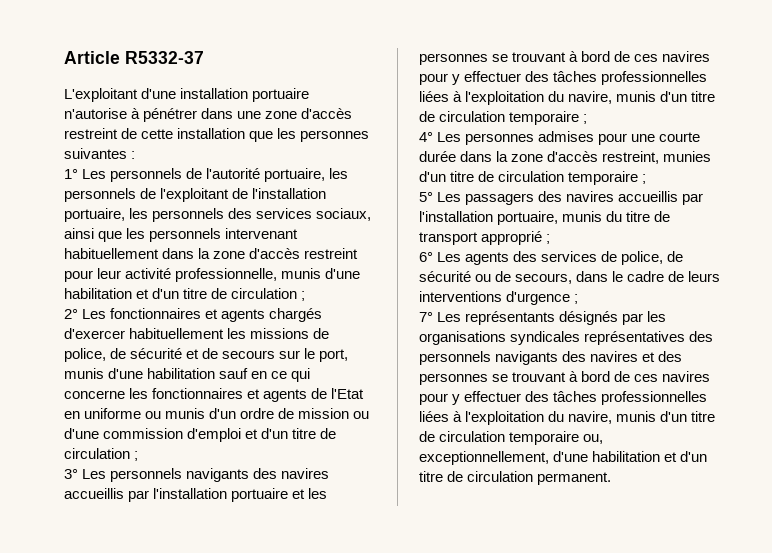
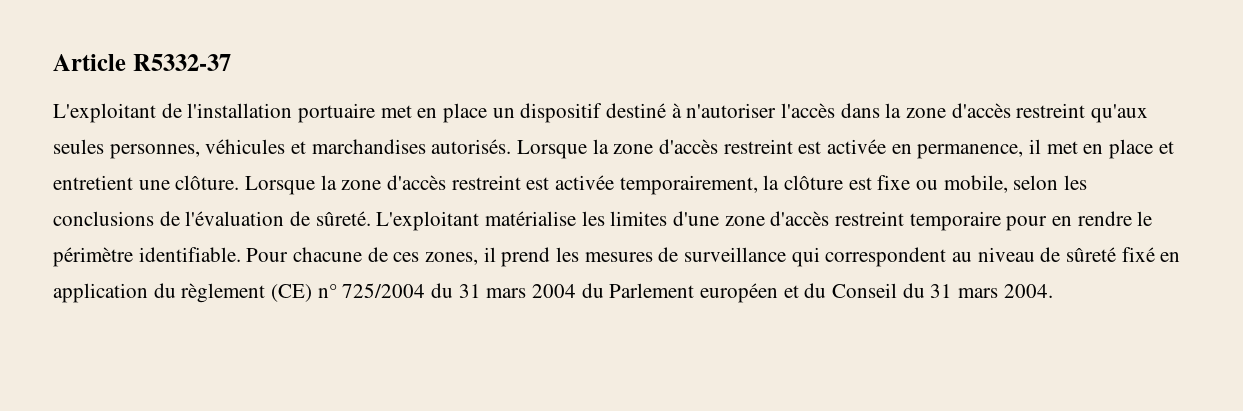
- L'exploitant d'une installation portuaire n'autorise à pénétrer dans une zone d'accès restreint de cette installation que les personnes suivantes :
- 1° Les personnels de l'autorité portuaire, les personnels de l'exploitant de l'installation portuaire, les personnels des services sociaux, ainsi que les personnels intervenant habituellement dans la zone d'accès restreint pour leur activité professionnelle, munis d'une habilitation et d'un titre de circulation ;
- 2° Les fonctionnaires et agents chargés d'exercer habituellement les missions de police, de sécurité et de secours sur le port, munis d'une habilitation sauf en ce qui concerne les fonctionnaires et agents de l'Etat en uniforme ou munis d'un ordre de mission ou d'une commission d'emploi et d'un titre de circulation ;
- 3° Les personnels navigants des navires accueillis par l'installation portuaire et les personnes se trouvant à bord de ces navires pour y effectuer des tâches professionnelles liées à l'exploitation du navire, munis d'un titre de circulation temporaire ;
- 4° Les personnes admises pour une courte durée dans la zone d'accès restreint, munies d'un titre de circulation temporaire ;
- 5° Les passagers des navires accueillis par l'installation portuaire, munis du titre de transport approprié ;
- 6° Les agents des services de police, de sécurité ou de secours, dans le cadre de leurs interventions d'urgence ;
- 7° Les représentants désignés par les organisations syndicales représentatives des personnels navigants des navires et des personnes se trouvant à bord de ces navires pour y effectuer des tâches professionnelles liées à l'exploitation du navire, munis d'un titre de circulation temporaire ou, exceptionnellement, d'une habilitation et d'un titre de circulation permanent.
+ L'exploitant de l'installation portuaire met en place un dispositif destiné à n'autoriser l'accès dans la zone d'accès restreint qu'aux seules personnes, véhicules et marchandises autorisés. Lorsque la zone d'accès restreint est activée en permanence, il met en place et entretient une clôture. Lorsque la zone d'accès restreint est activée temporairement, la clôture est fixe ou mobile, selon les conclusions de l'évaluation de sûreté. L'exploitant matérialise les limites d'une zone d'accès restreint temporaire pour en rendre le périmètre identifiable. Pour chacune de ces zones, il prend les mesures de surveillance qui correspondent au niveau de sûreté fixé en application du règlement (CE) n° 725/2004 du 31 mars 2004 du Parlement européen et du Conseil du 31 mars 2004.

